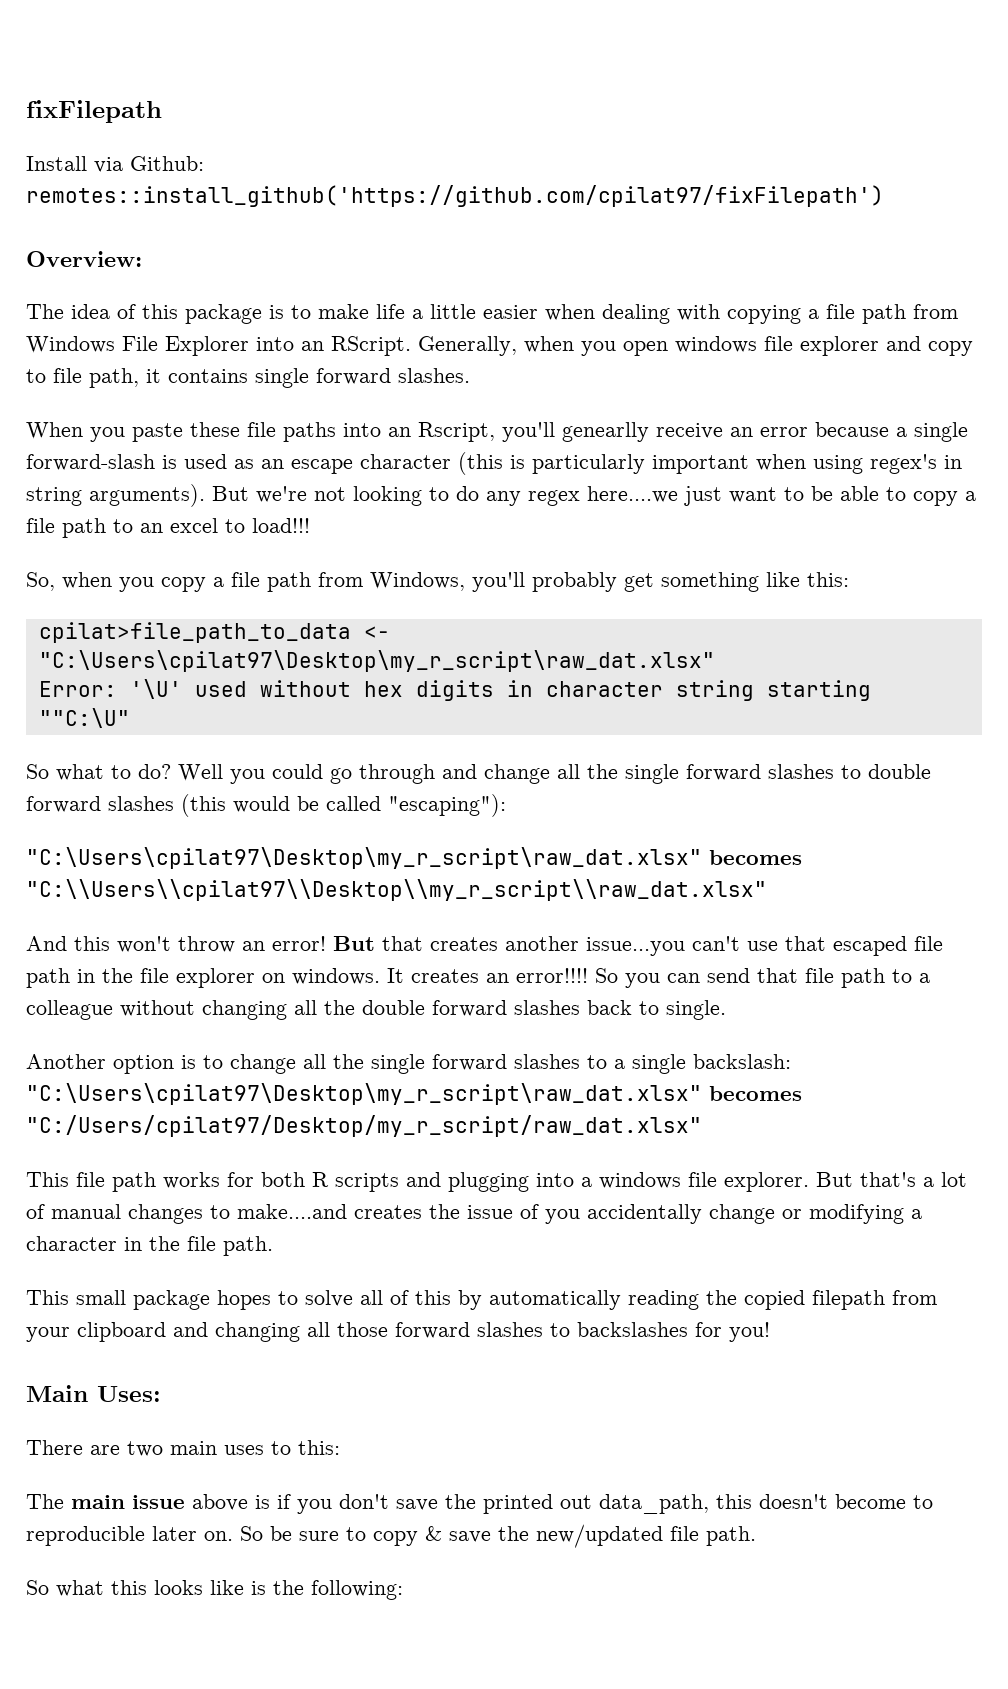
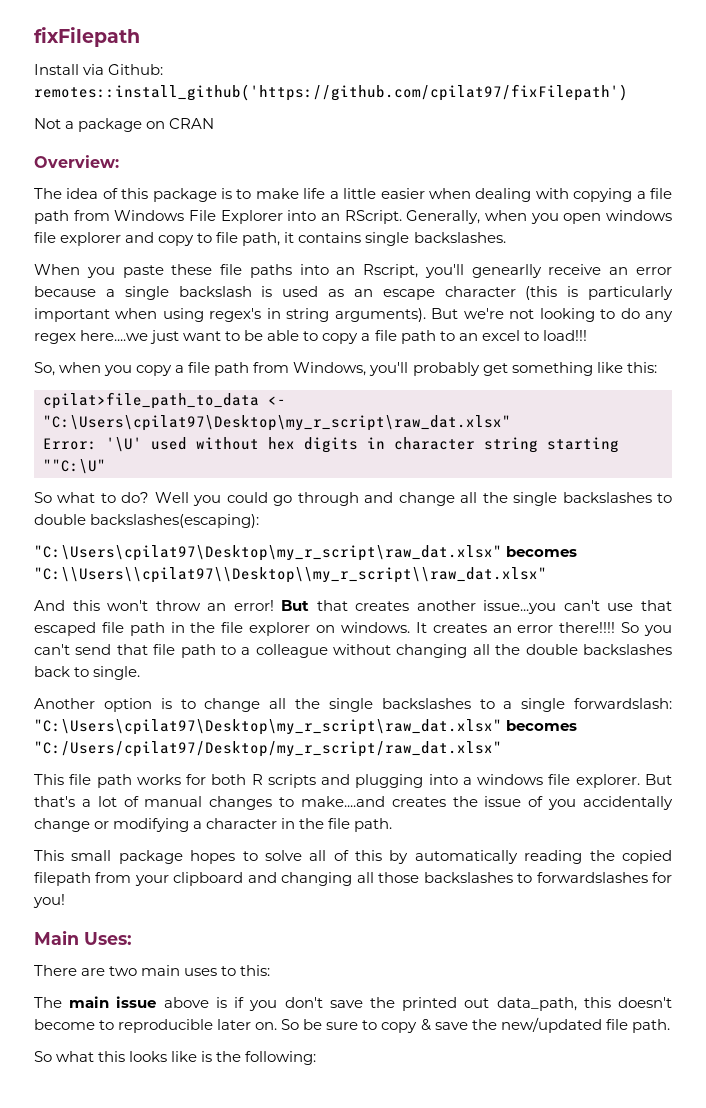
+ Not a package on CRAN
- Generally, when you open windows file explorer and copy to file path, it contains single forward slashes.
+ Generally, when you open windows file explorer and copy to file path, it contains single backslashes.
- When you paste these file paths into an Rscript, you'll genearlly receive an error because a single forward-slash is used as an escape character (this is particularly important when using regex's in string arguments).
+ When you paste these file paths into an Rscript, you'll genearlly receive an error because a single backslash is used as an escape character (this is particularly important when using regex's in string arguments).
- Well you could go through and change all the single forward slashes to double forward slashes (this would be called "escaping"):
+ Well you could go through and change all the single backslashes to double backslashes(escaping):
- It creates an error!!!!
+ It creates an error there!!!!
- So you can send that file path to a colleague without changing all the double forward slashes back to single.
+ So you can't send that file path to a colleague without changing all the double backslashes back to single.
- Another option is to change all the single forward slashes to a single backslash: "C:\Users\cpilat97\Desktop\my_r_script\raw_dat.xlsx" becomes "C:/Users/cpilat97/Desktop/my_r_script/raw_dat.xlsx"
+ Another option is to change all the single backslashes to a single forwardslash: "C:\Users\cpilat97\Desktop\my_r_script\raw_dat.xlsx" becomes "C:/Users/cpilat97/Desktop/my_r_script/raw_dat.xlsx"
- This small package hopes to solve all of this by automatically reading the copied filepath from your clipboard and changing all those forward slashes to backslashes for you!
+ This small package hopes to solve all of this by automatically reading the copied filepath from your clipboard and changing all those backslashes to forwardslashes for you!

